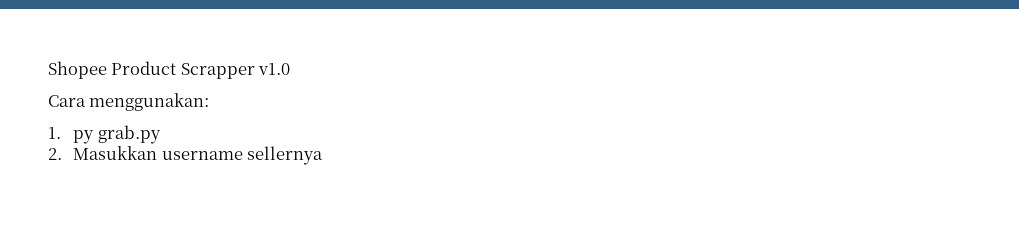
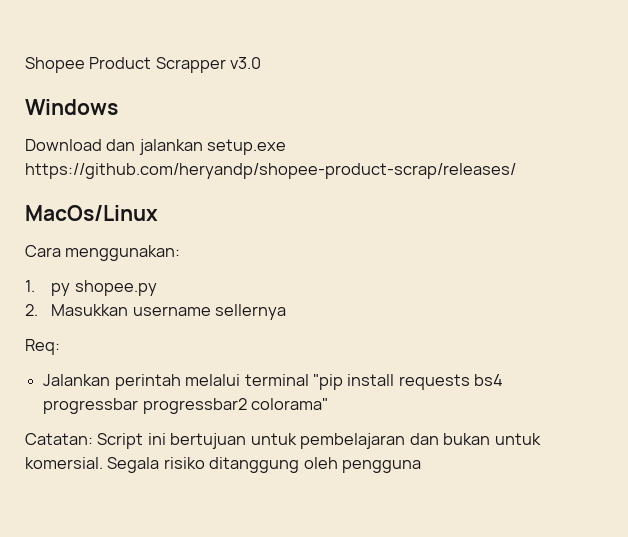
- Shopee Product Scrapper v1.0
+ Shopee Product Scrapper v3.0
+ Windows
+ Download dan jalankan setup.exe https://github.com/heryandp/shopee-product-scrap/releases/
+ MacOs/Linux
- 1. py grab.py
+ 1. py shopee.py
+ Req:
+ Jalankan perintah melalui terminal "pip install requests bs4 progressbar progressbar2 colorama"
+ Catatan: Script ini bertujuan untuk pembelajaran dan bukan untuk komersial. Segala risiko ditanggung oleh pengguna

